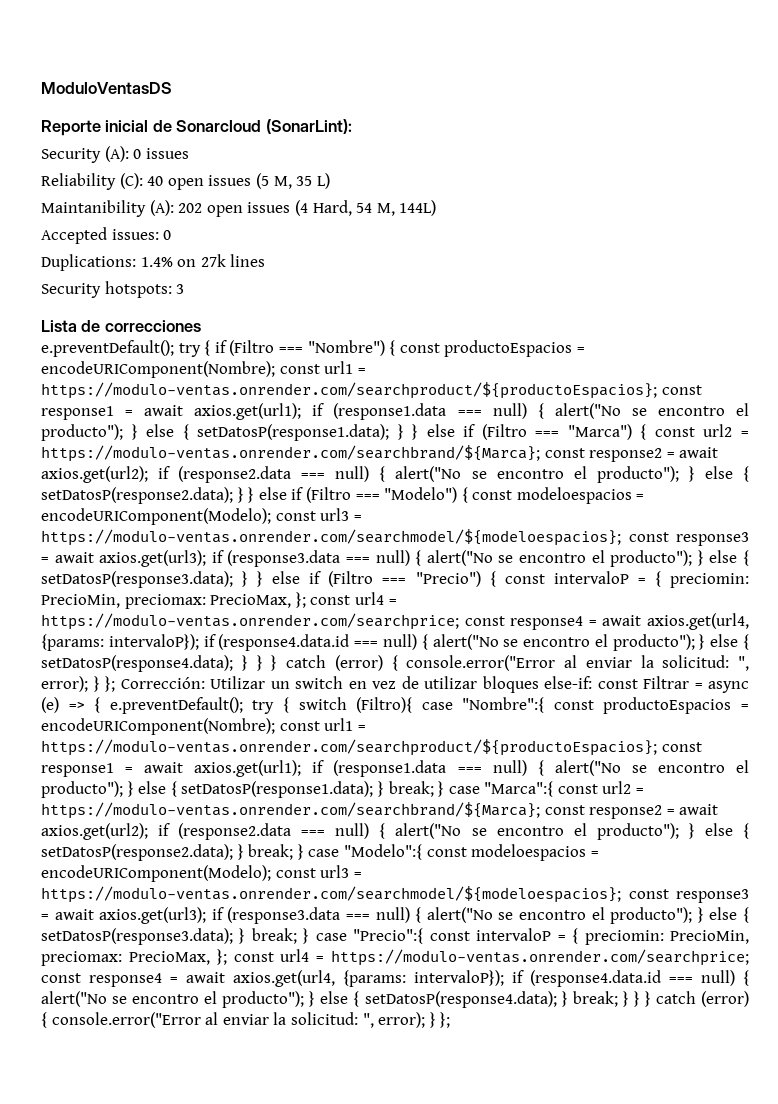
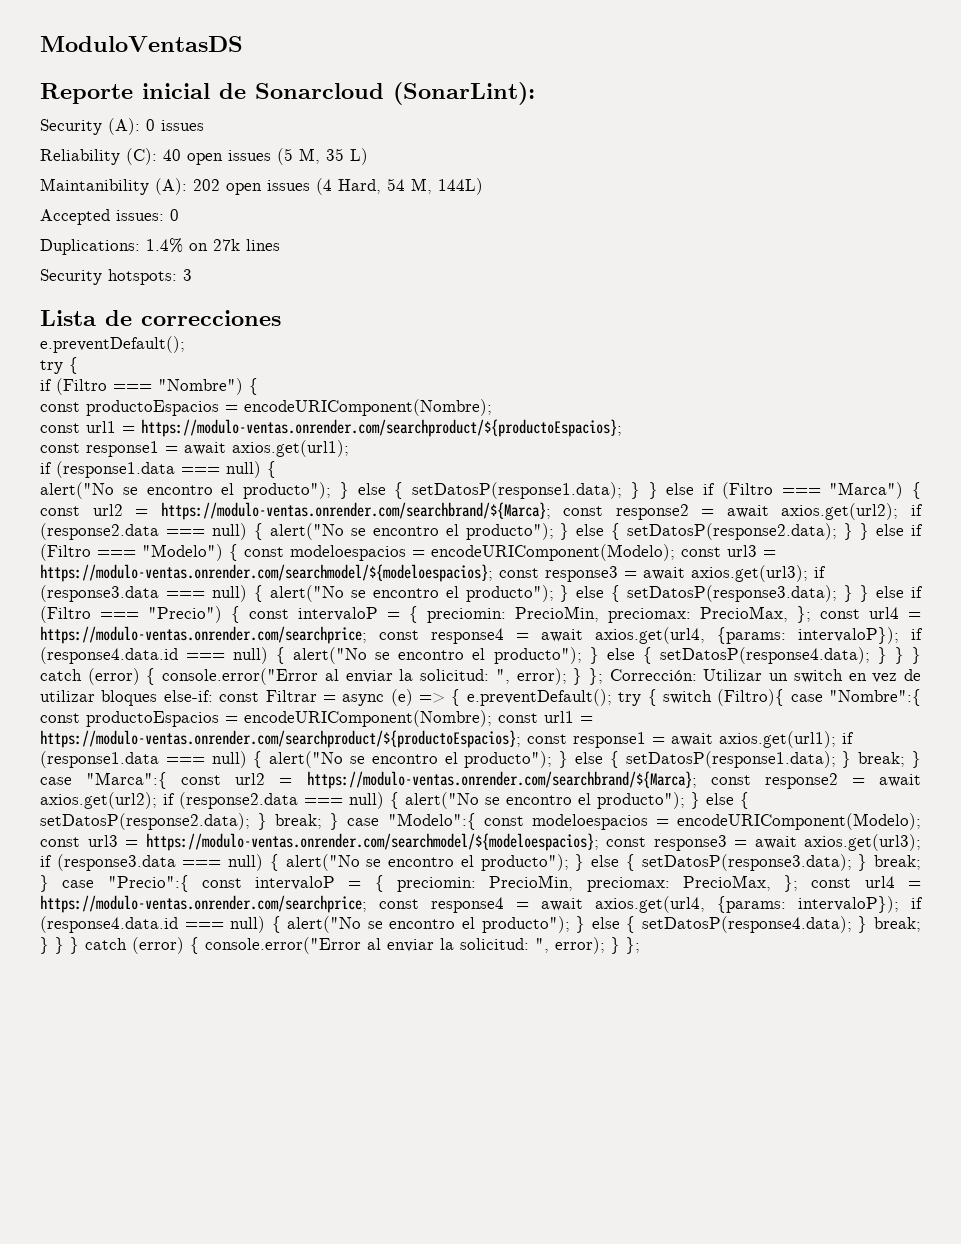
  Lista de correcciones
- e.preventDefault(); try { if (Filtro === "Nombre") { const productoEspacios = encodeURIComponent(Nombre); const url1 = https://modulo-ventas.onrender.com/searchproduct/${productoEspacios}; const response1 = await axios.get(url1); if (response1.data === null) { alert("No se encontro el producto");
+ e.preventDefault();
+ try {
+ if (Filtro === "Nombre") {
+ const productoEspacios = encodeURIComponent(Nombre);
+ const url1 = https://modulo-ventas.onrender.com/searchproduct/${productoEspacios};
+ const response1 = await axios.get(url1);
+ if (response1.data === null) {
+ alert("No se encontro el producto");

